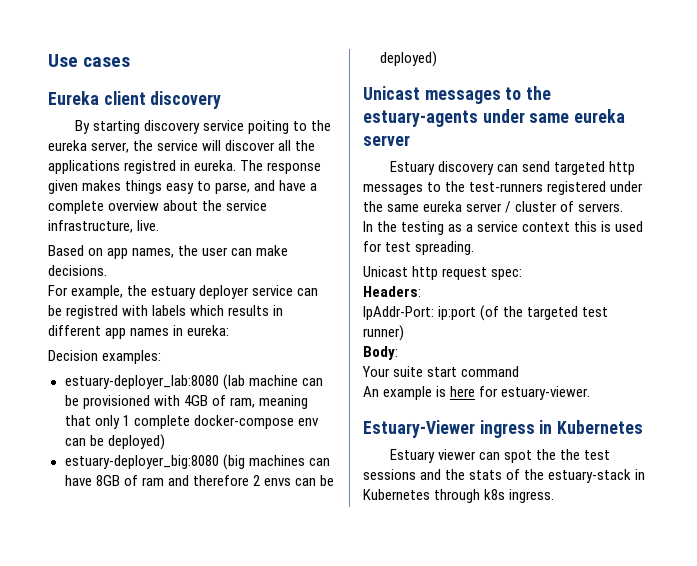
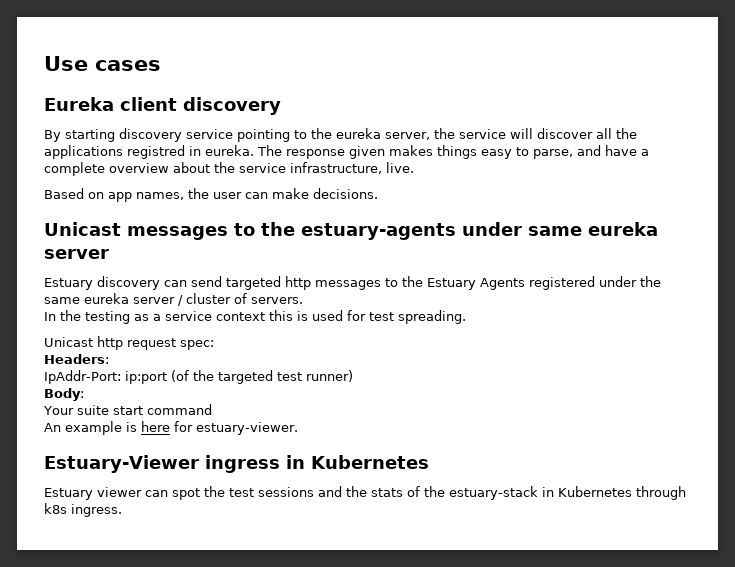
- By starting discovery service poiting to the eureka server, the service will discover all the applications registred in eureka.
+ By starting discovery service pointing to the eureka server, the service will discover all the applications registred in eureka.
- For example, the estuary deployer service can be registred with labels which results in different app names in eureka:
- Decision examples:
- estuary-deployer_lab:8080 (lab machine can be provisioned with 4GB of ram, meaning that only 1 complete docker-compose env can be deployed)
- estuary-deployer_big:8080 (big machines can have 8GB of ram and therefore 2 envs can be deployed)
- Estuary discovery can send targeted http messages to the test-runners registered under the same eureka server / cluster of servers.
+ Estuary discovery can send targeted http messages to the Estuary Agents registered under the same eureka server / cluster of servers.
- Estuary viewer can spot the the test sessions and the stats of the estuary-stack in Kubernetes through k8s ingress.
+ Estuary viewer can spot the test sessions and the stats of the estuary-stack in Kubernetes through k8s ingress.

